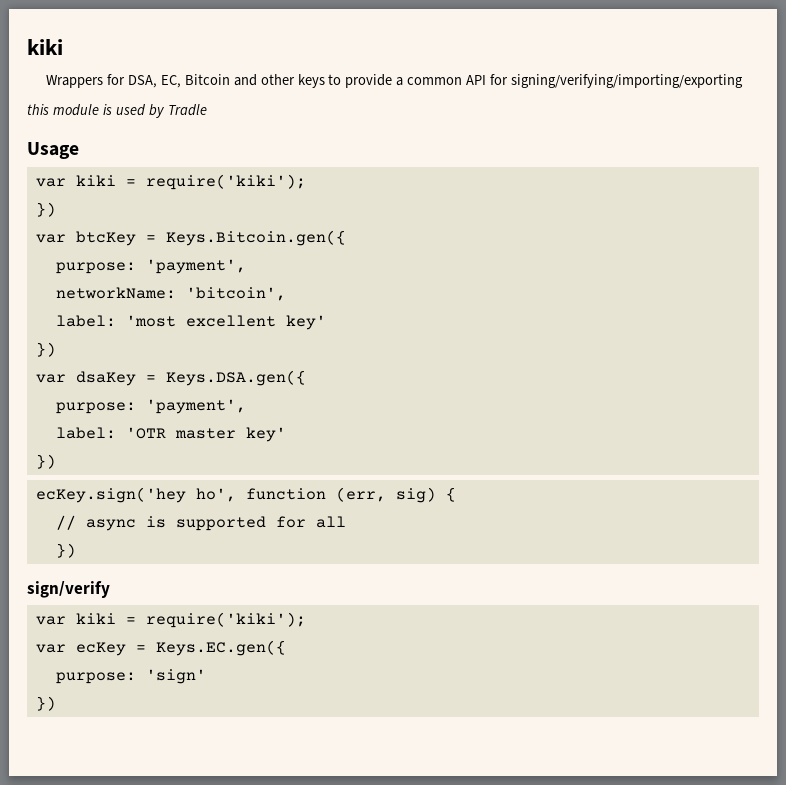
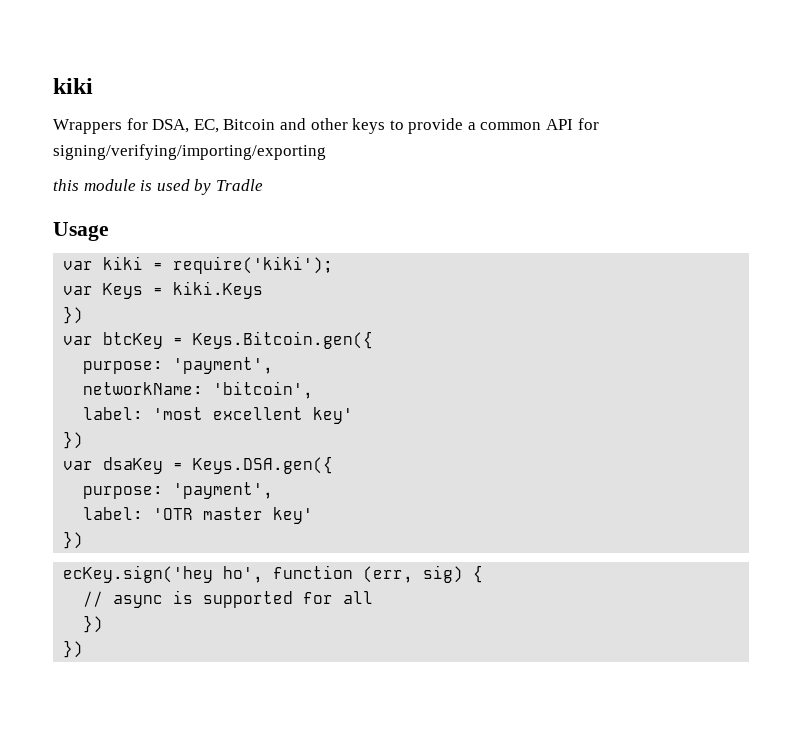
+ var Keys = kiki.Keys
- sign/verify
- var kiki = require('kiki');
- var ecKey = Keys.EC.gen({
- purpose: 'sign'

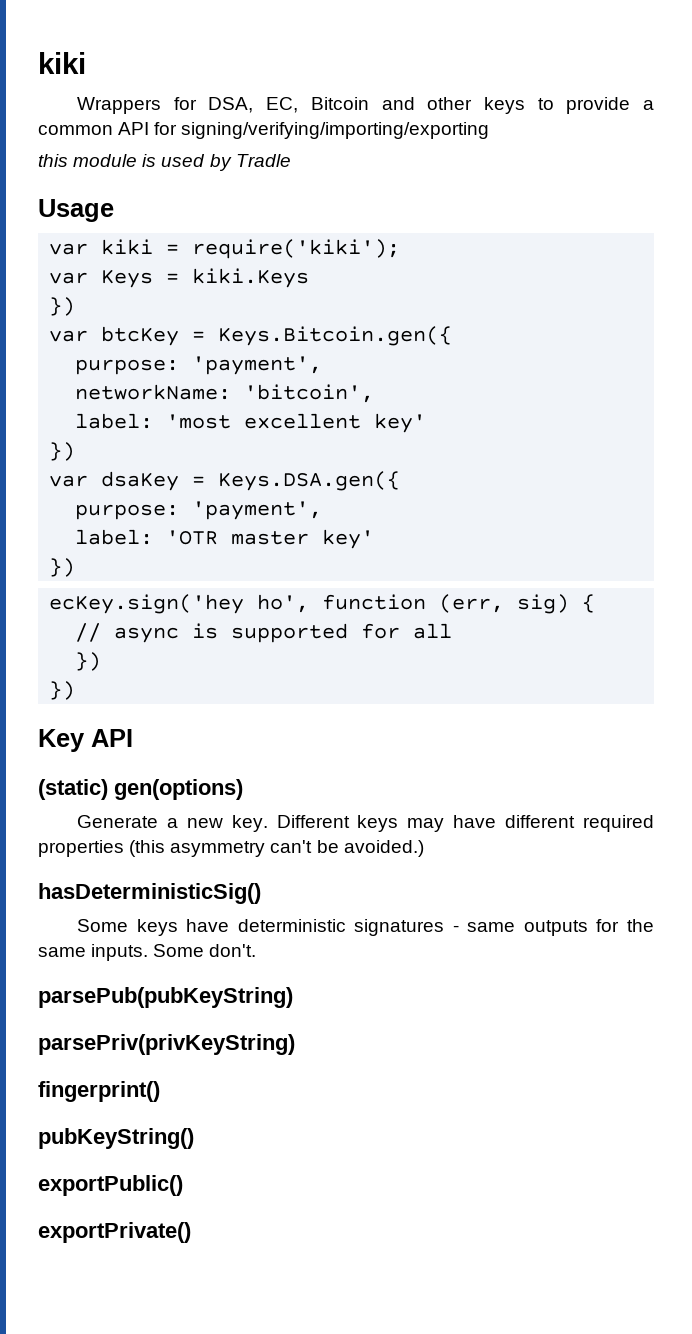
+ Key API
+ (static) gen(options)
+ Generate a new key. Different keys may have different required properties (this asymmetry can't be avoided.)
+ hasDeterministicSig()
+ Some keys have deterministic signatures - same outputs for the same inputs. Some don't.
+ parsePub(pubKeyString)
+ parsePriv(privKeyString)
+ fingerprint()
+ pubKeyString()
+ exportPublic()
+ exportPrivate()

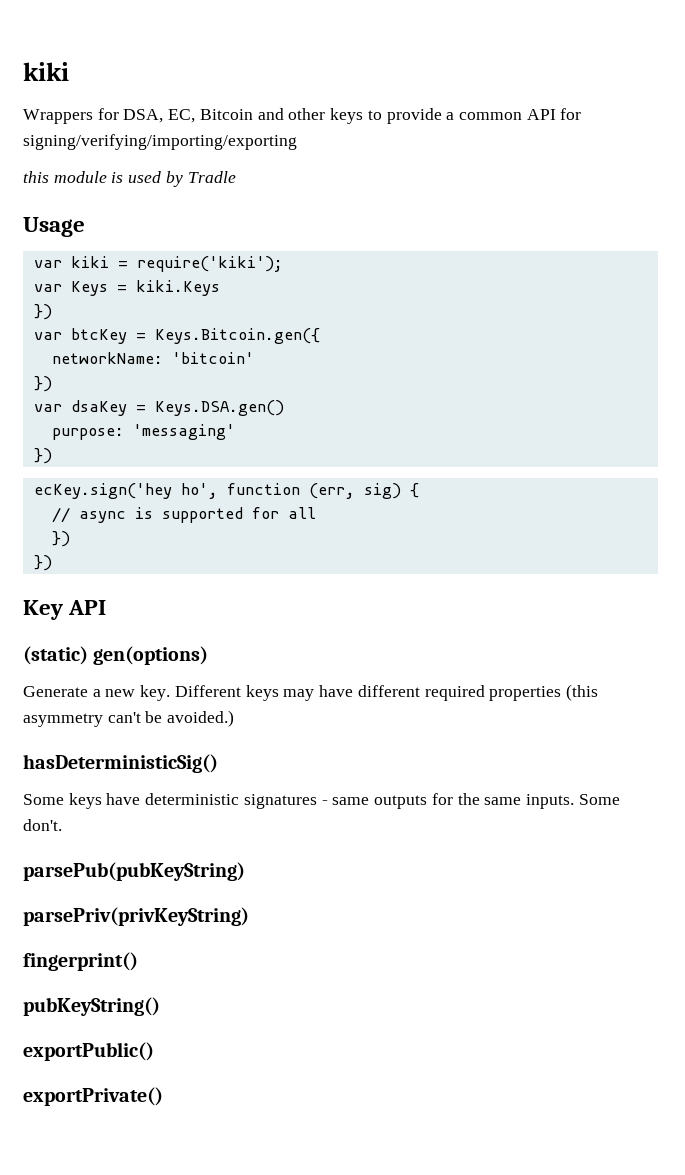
  var btcKey = Keys.Bitcoin.gen({
- purpose: 'payment',
- networkName: 'bitcoin',
- label: 'most excellent key'
+ networkName: 'bitcoin'
- var dsaKey = Keys.DSA.gen({
- purpose: 'payment',
- label: 'OTR master key'
+ var dsaKey = Keys.DSA.gen()
+ purpose: 'messaging'

